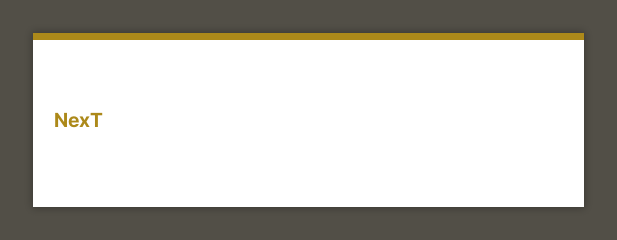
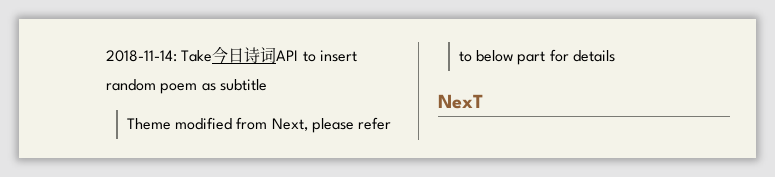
+ 2018-11-14: Take今日诗词API to insert random poem as subtitle
+ Theme modified from Next, please refer to below part for details

